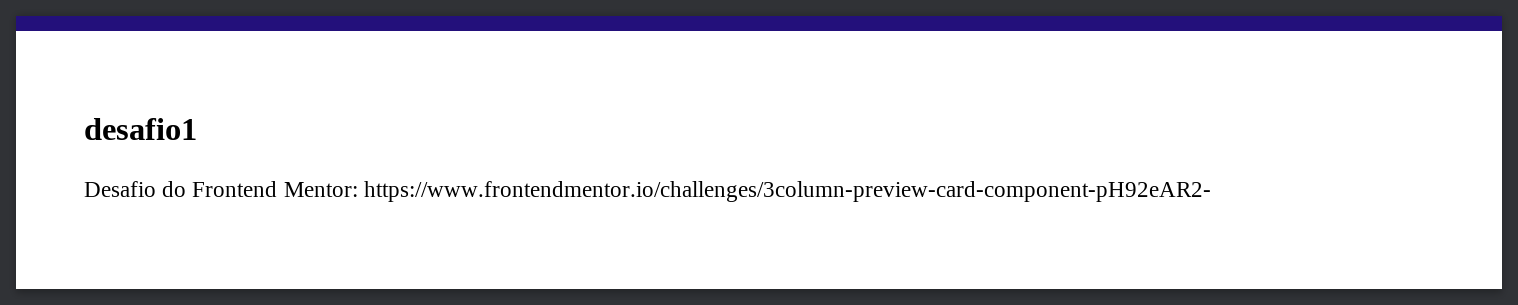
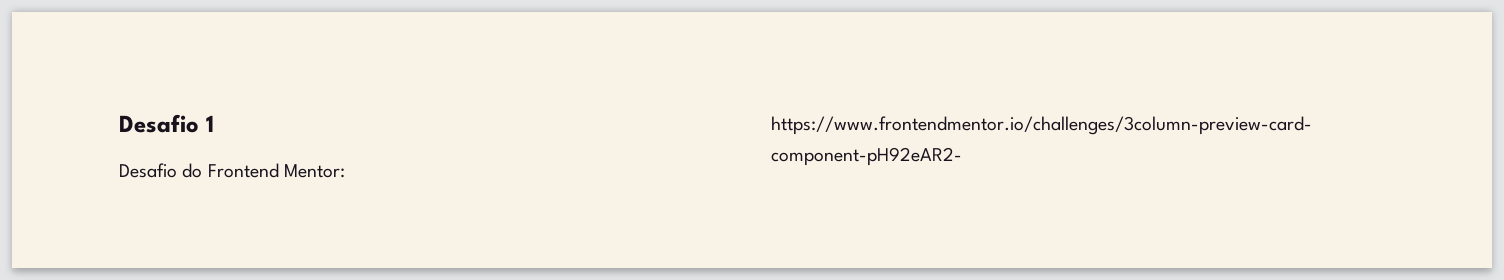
- desafio1
+ Desafio 1

